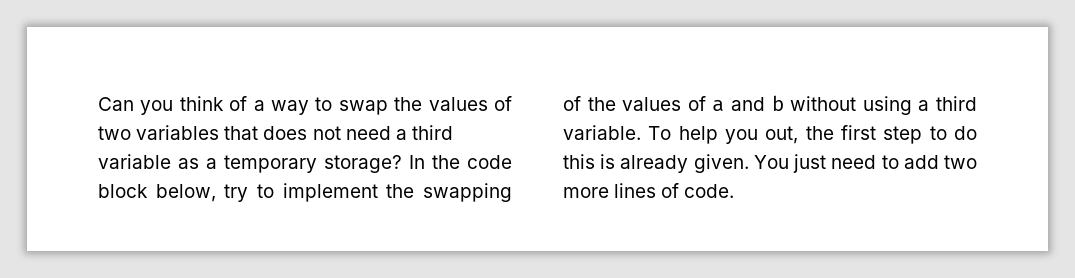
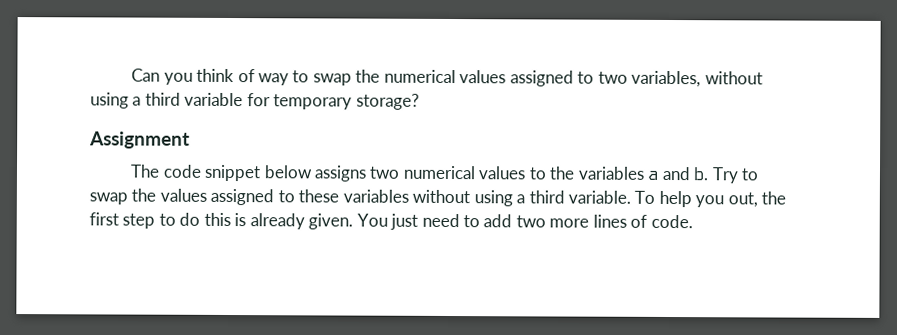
- Can you think of a way to swap the values of two variables that does not need a third variable as a temporary storage? In the code block below, try to implement the swapping of the values of a and b without using a third variable.
+ Can you think of way to swap the numerical values assigned to two variables, without using a third variable for temporary storage?
+ Assignment
+ The code snippet below assigns two numerical values to the variables a and b. Try to swap the values assigned to these variables without using a third variable.

